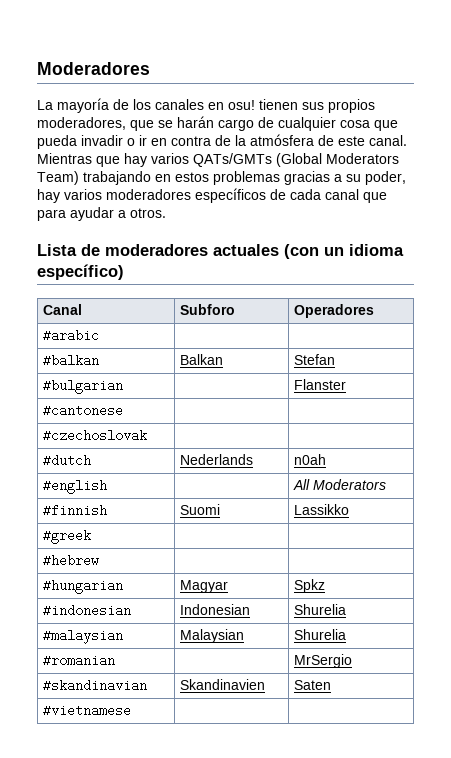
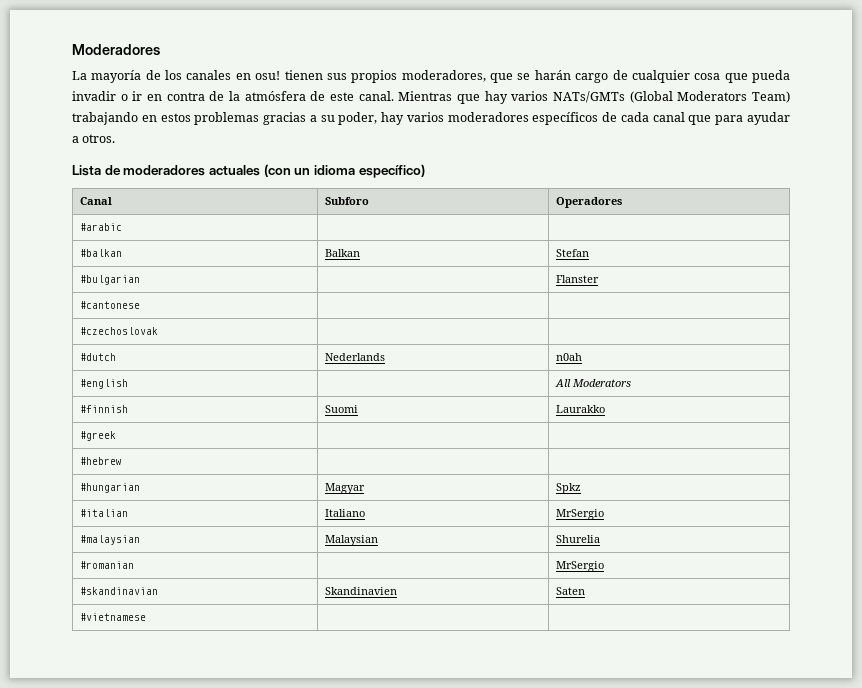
- Mientras que hay varios QATs/GMTs (Global Moderators Team) trabajando en estos problemas gracias a su poder, hay varios moderadores específicos de cada canal que para ayudar a otros.
+ Mientras que hay varios NATs/GMTs (Global Moderators Team) trabajando en estos problemas gracias a su poder, hay varios moderadores específicos de cada canal que para ayudar a otros.
- #finnish | Suomi | Lassikko
+ #finnish | Suomi | Laurakko
- #indonesian | Indonesian | Shurelia
+ #italian | Italiano | MrSergio

